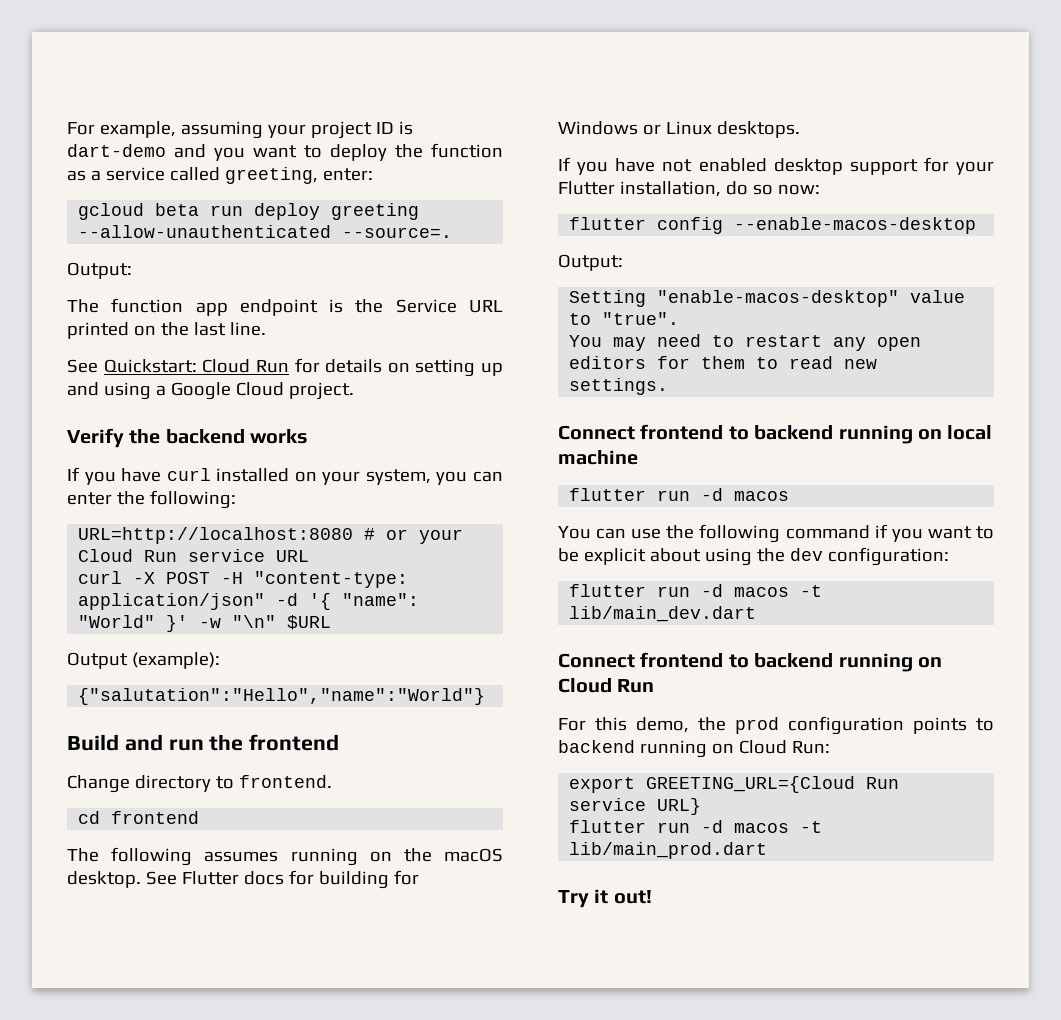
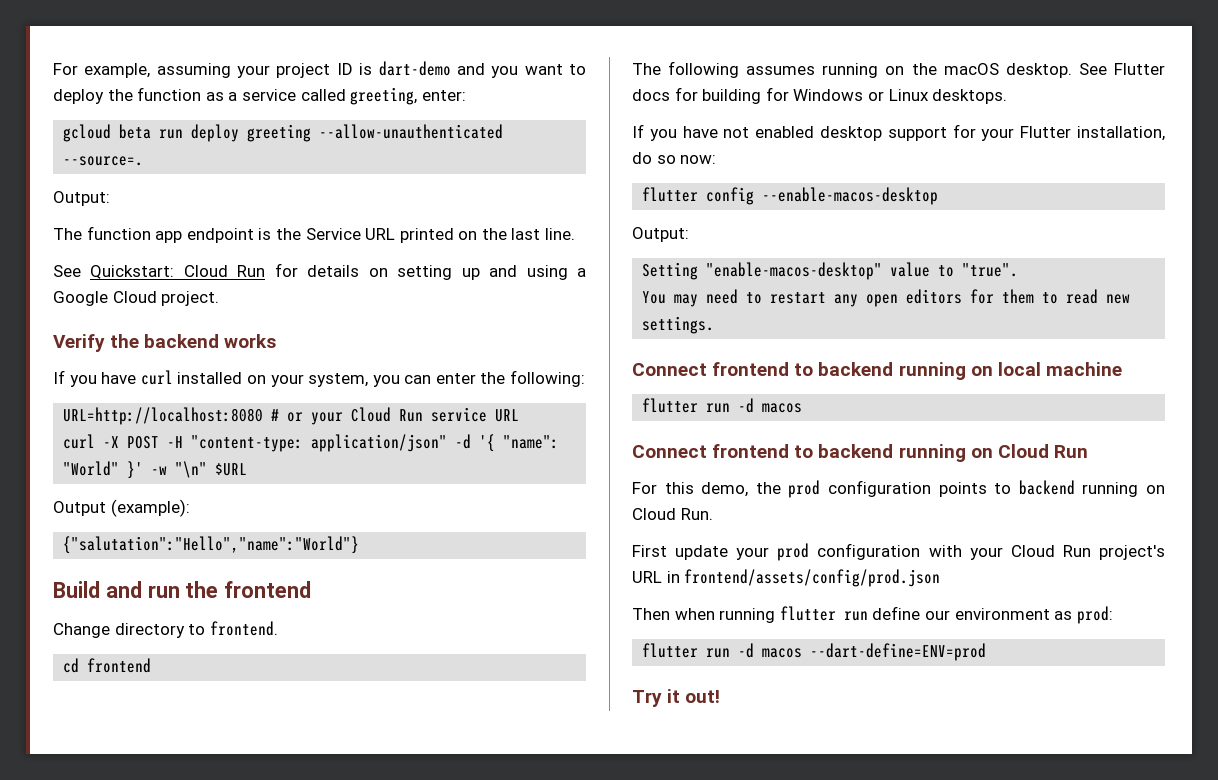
- You can use the following command if you want to be explicit about using the dev configuration:
- flutter run -d macos -t lib/main_dev.dart
- For this demo, the prod configuration points to backend running on Cloud Run:
- export GREETING_URL={Cloud Run service URL}
- flutter run -d macos -t lib/main_prod.dart
+ For this demo, the prod configuration points to backend running on Cloud Run.
+ First update your prod configuration with your Cloud Run project's URL in frontend/assets/config/prod.json
+ Then when running flutter run define our environment as prod:
+ flutter run -d macos --dart-define=ENV=prod

